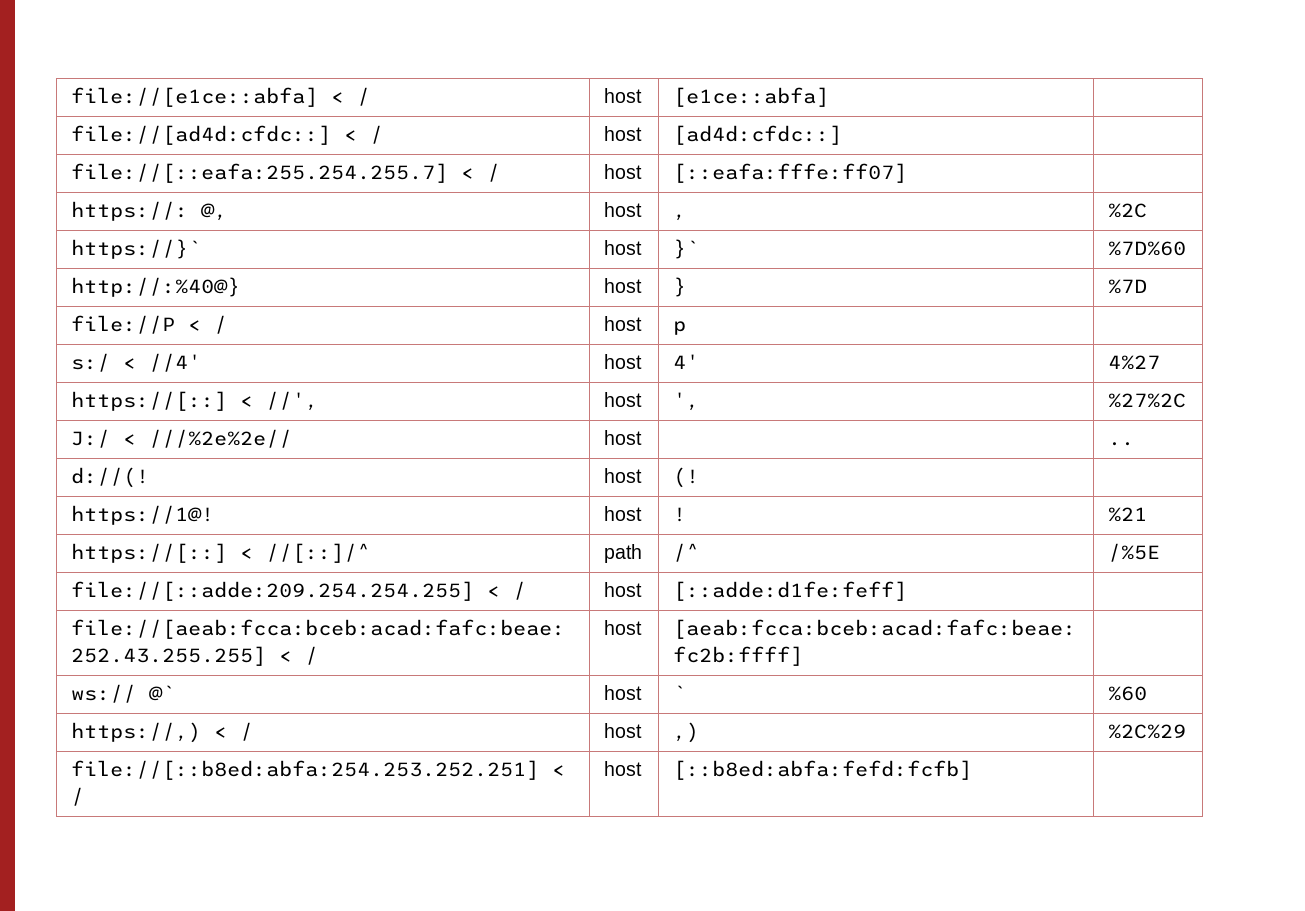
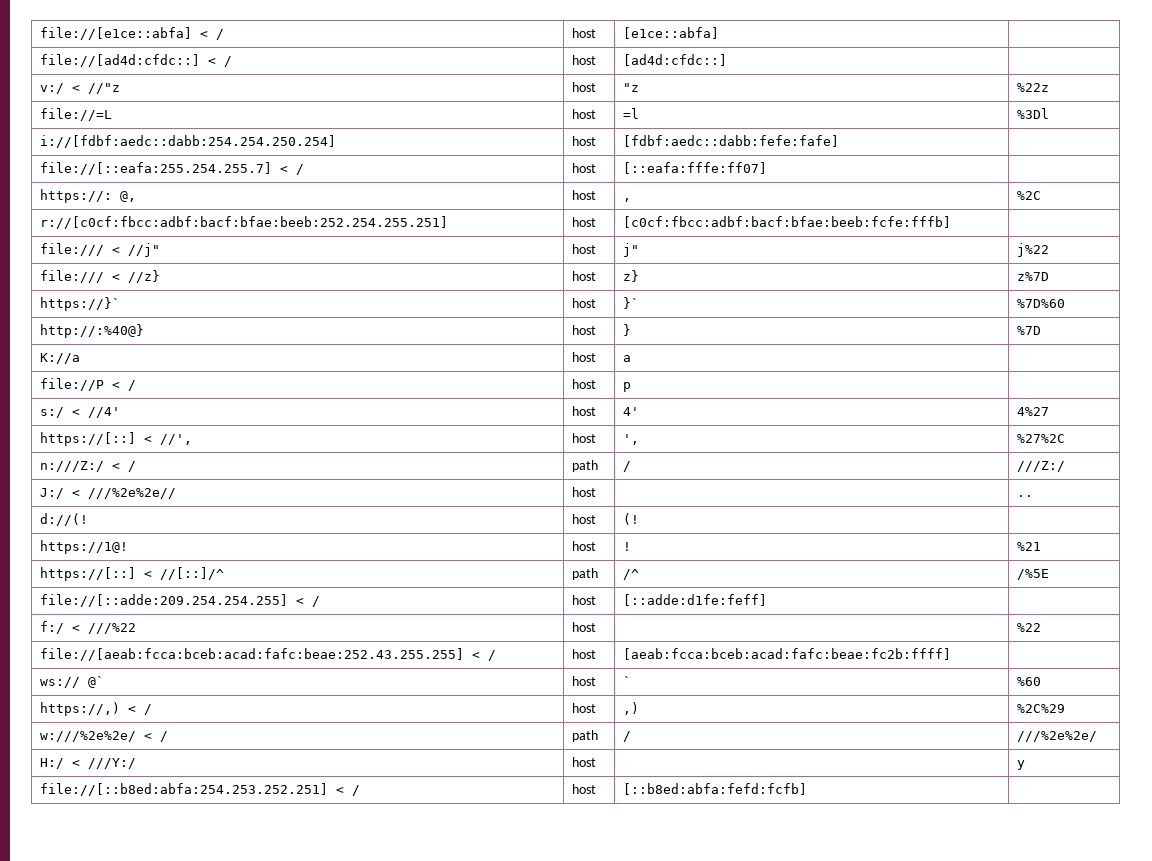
+ v:/ < //"z | host | "z | %22z
+ file://=L | host | =l | %3Dl
+ i://[fdbf:aedc::dabb:254.254.250.254] | host | [fdbf:aedc::dabb:fefe:fafe] |
+ r://[c0cf:fbcc:adbf:bacf:bfae:beeb:252.254.255.251] | host | [c0cf:fbcc:adbf:bacf:bfae:beeb:fcfe:fffb] |
+ file:/// < //j" | host | j" | j%22
+ file:/// < //z} | host | z} | z%7D
+ K://a | host | a |
+ n:///Z:/ < / | path | / | ///Z:/
+ f:/ < ///%22 | host | | %22
+ w:///%2e%2e/ < / | path | / | ///%2e%2e/
+ H:/ < ///Y:/ | host | | y

